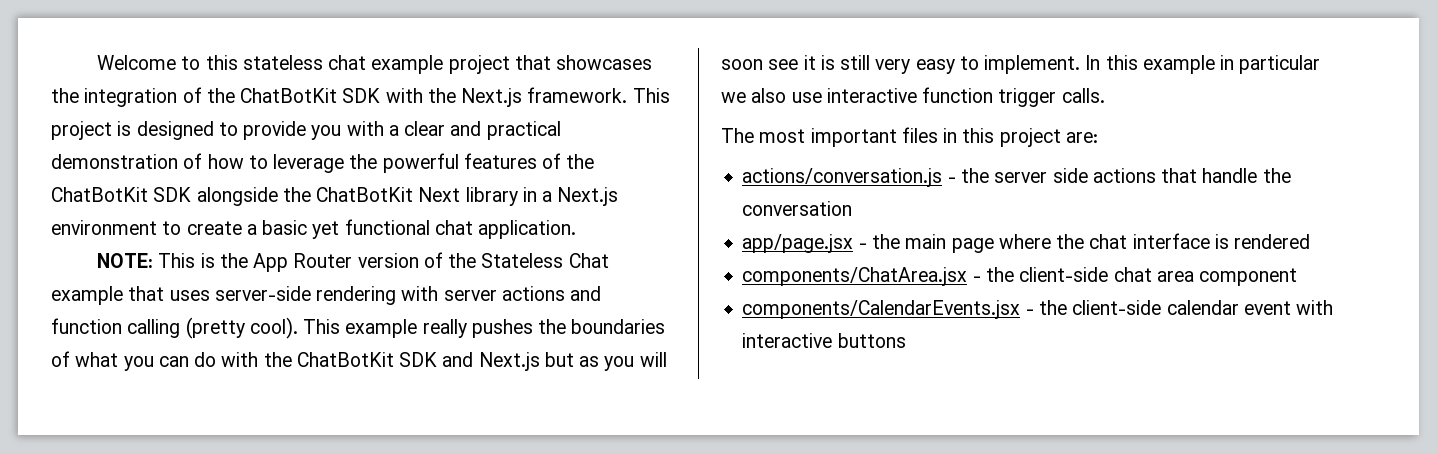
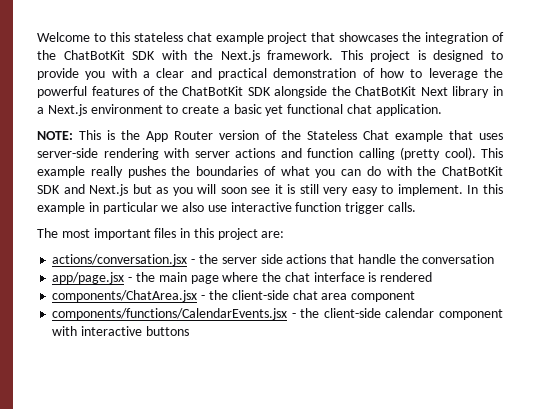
- actions/conversation.js - the server side actions that handle the conversation
+ actions/conversation.jsx - the server side actions that handle the conversation
- components/CalendarEvents.jsx - the client-side calendar event with interactive buttons
+ components/functions/CalendarEvents.jsx - the client-side calendar component with interactive buttons

